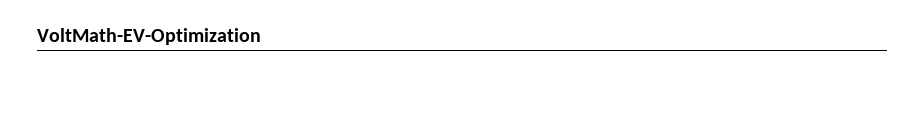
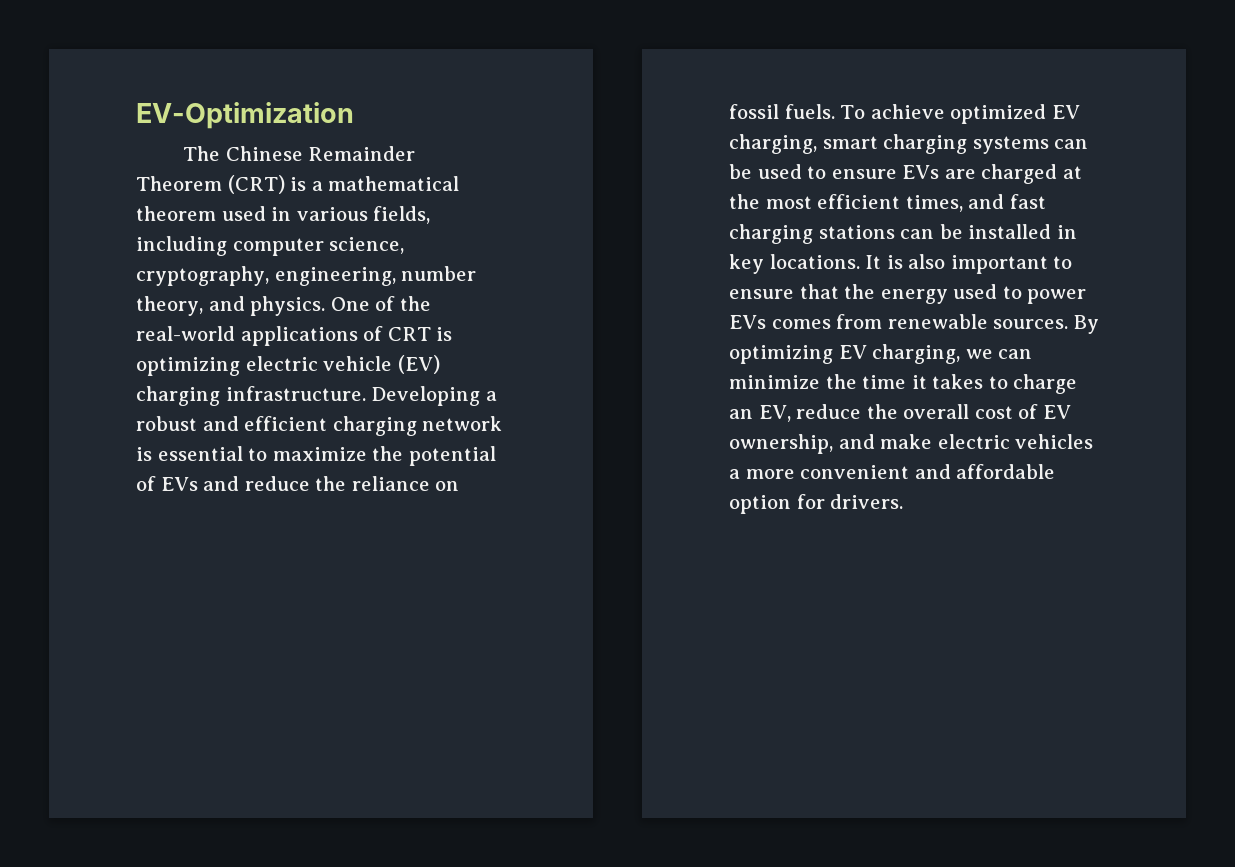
- VoltMath-EV-Optimization
+ EV-Optimization
+ The Chinese Remainder Theorem (CRT) is a mathematical theorem used in various fields, including computer science, cryptography, engineering, number theory, and physics. One of the real-world applications of CRT is optimizing electric vehicle (EV) charging infrastructure. Developing a robust and efficient charging network is essential to maximize the potential of EVs and reduce the reliance on fossil fuels. To achieve optimized EV charging, smart charging systems can be used to ensure EVs are charged at the most efficient times, and fast charging stations can be installed in key locations. It is also important to ensure that the energy used to power EVs comes from renewable sources. By optimizing EV charging, we can minimize the time it takes to charge an EV, reduce the overall cost of EV ownership, and make electric vehicles a more convenient and affordable option for drivers.

